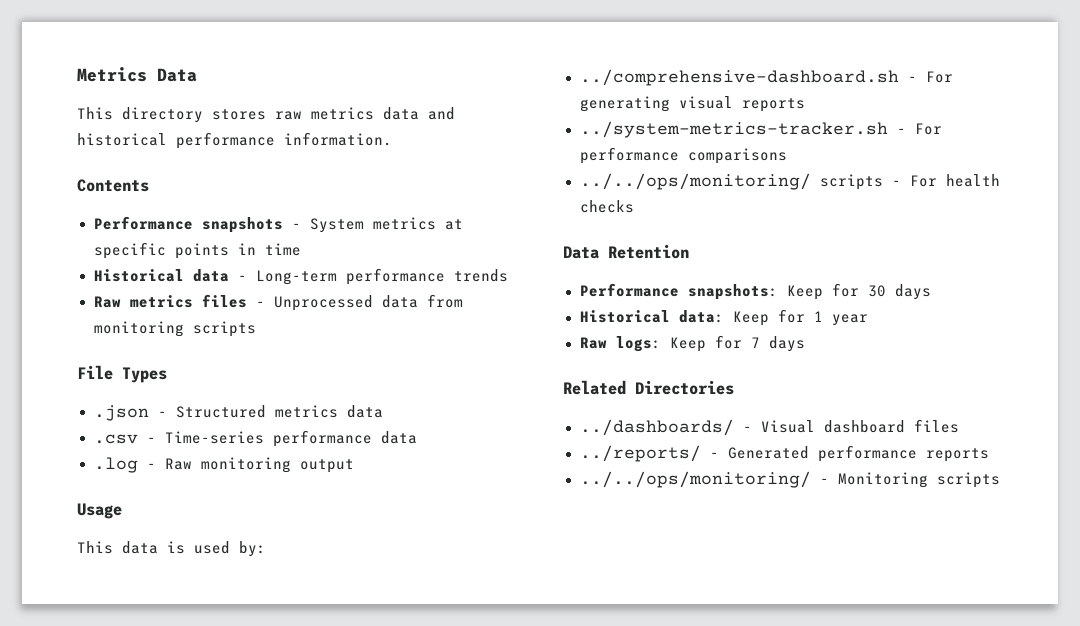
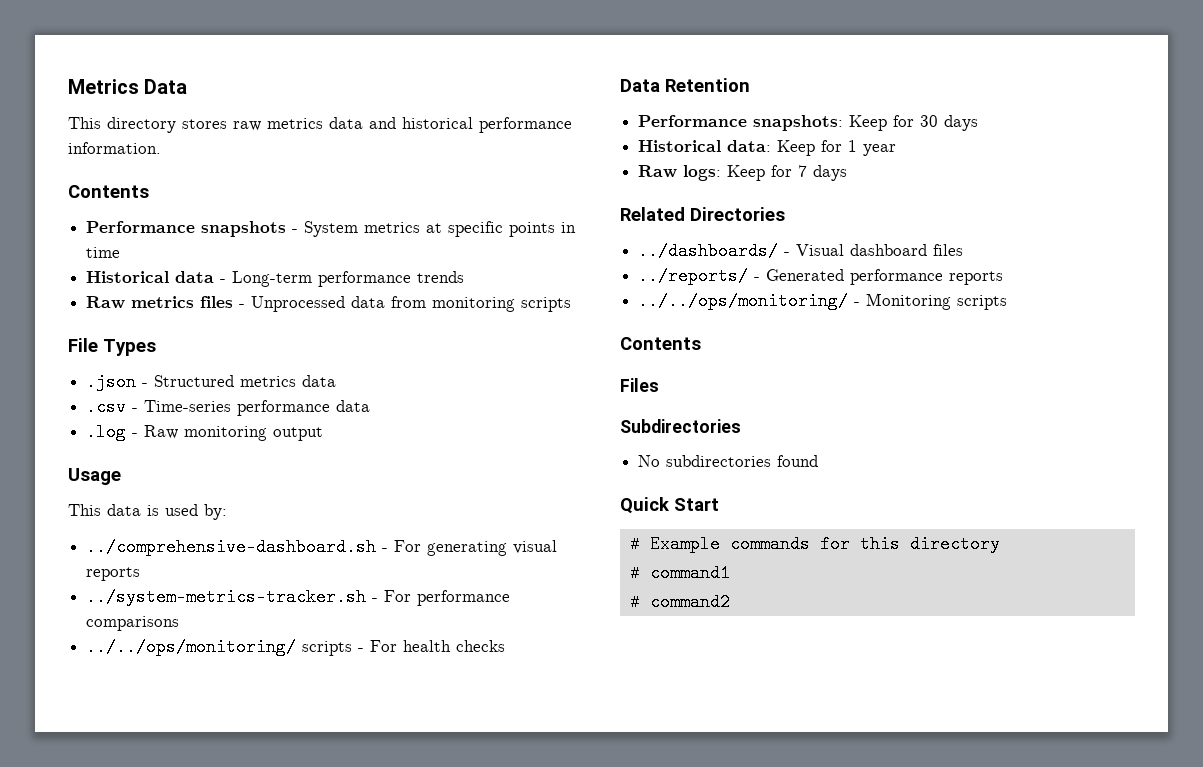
  ../../ops/monitoring/ - Monitoring scripts
+ Contents
+ Files
+ Subdirectories
+ No subdirectories found
+ Quick Start
+ # Example commands for this directory
+ # command1
+ # command2

